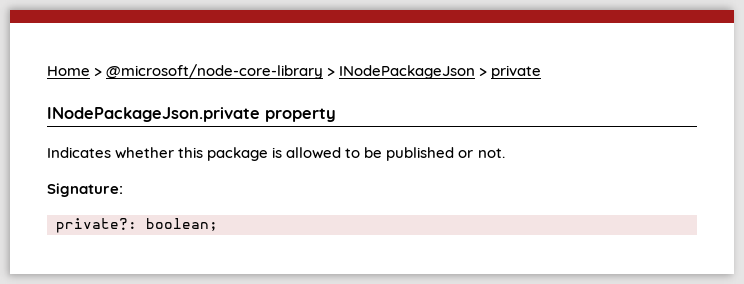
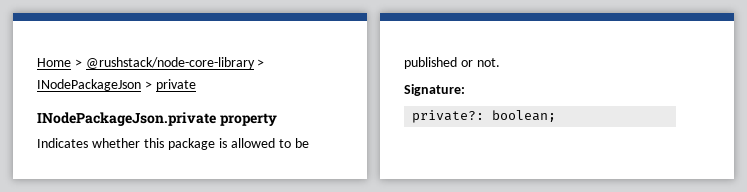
- Home > @microsoft/node-core-library > INodePackageJson > private
+ Home > @rushstack/node-core-library > INodePackageJson > private

